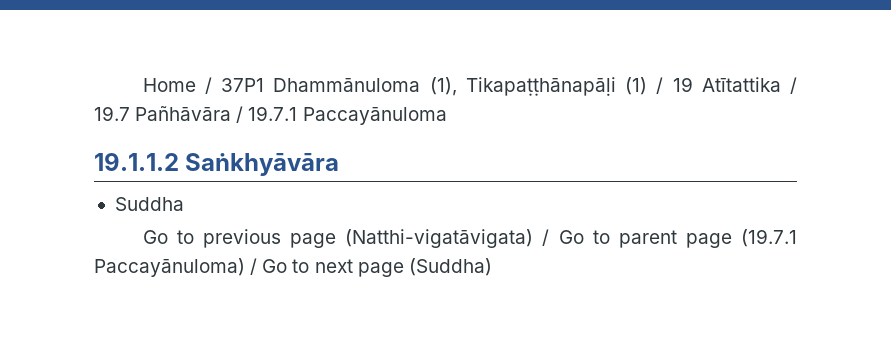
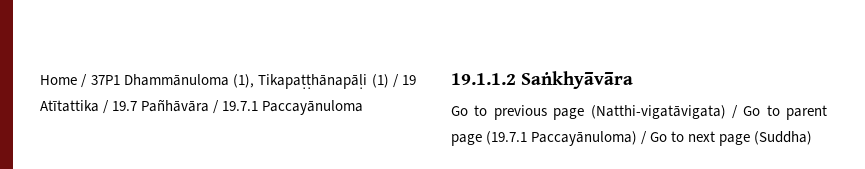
- Suddha

